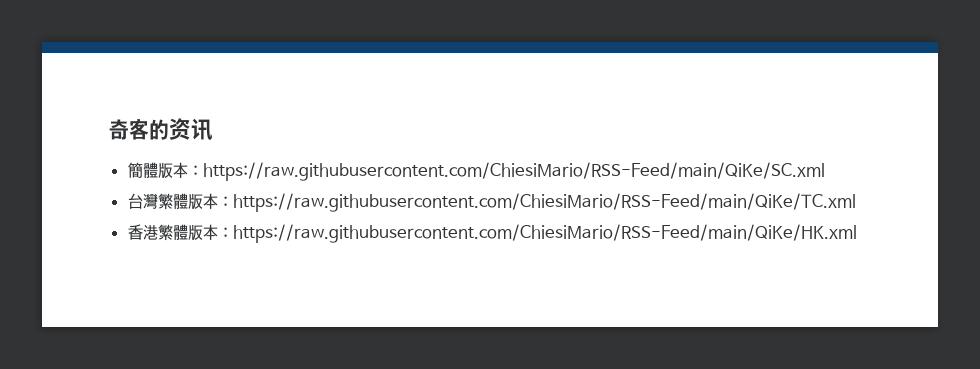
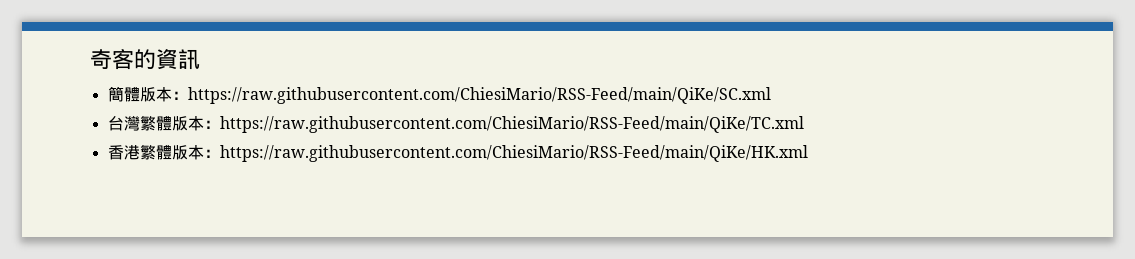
- 奇客的资讯
+ 奇客的資訊

